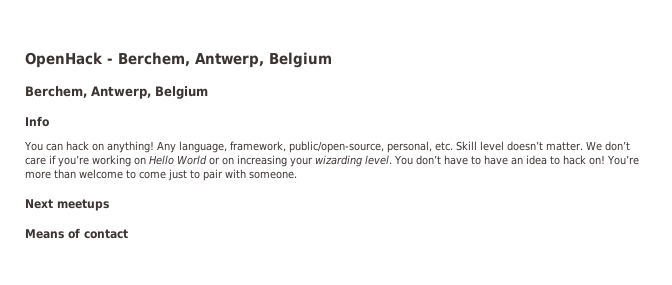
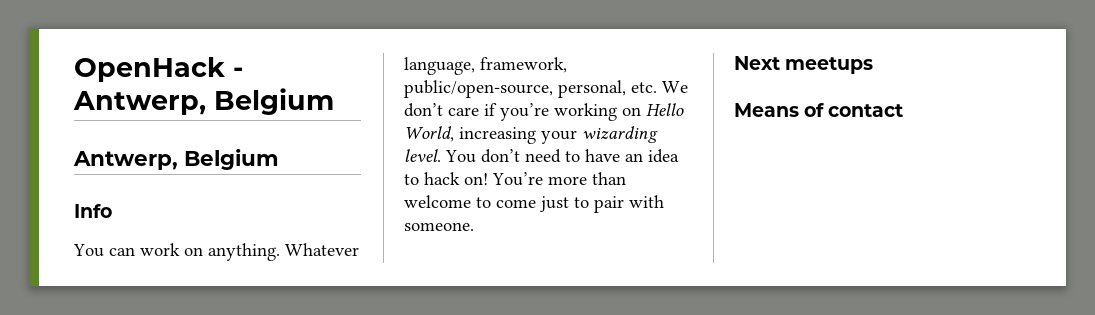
- OpenHack - Berchem, Antwerp, Belgium
- Berchem, Antwerp, Belgium
+ OpenHack - Antwerp, Belgium
+ Antwerp, Belgium
- You can hack on anything! Any language, framework, public/open-source, personal, etc. Skill level doesn’t matter. We don’t care if you’re working on Hello World or on increasing your wizarding level.
+ You can work on anything. Whatever language, framework, public/open-source, personal, etc. We don’t care if you’re working on Hello World, increasing your wizarding level.
- You don’t have to have an idea to hack on!
+ You don’t need to have an idea to hack on!

